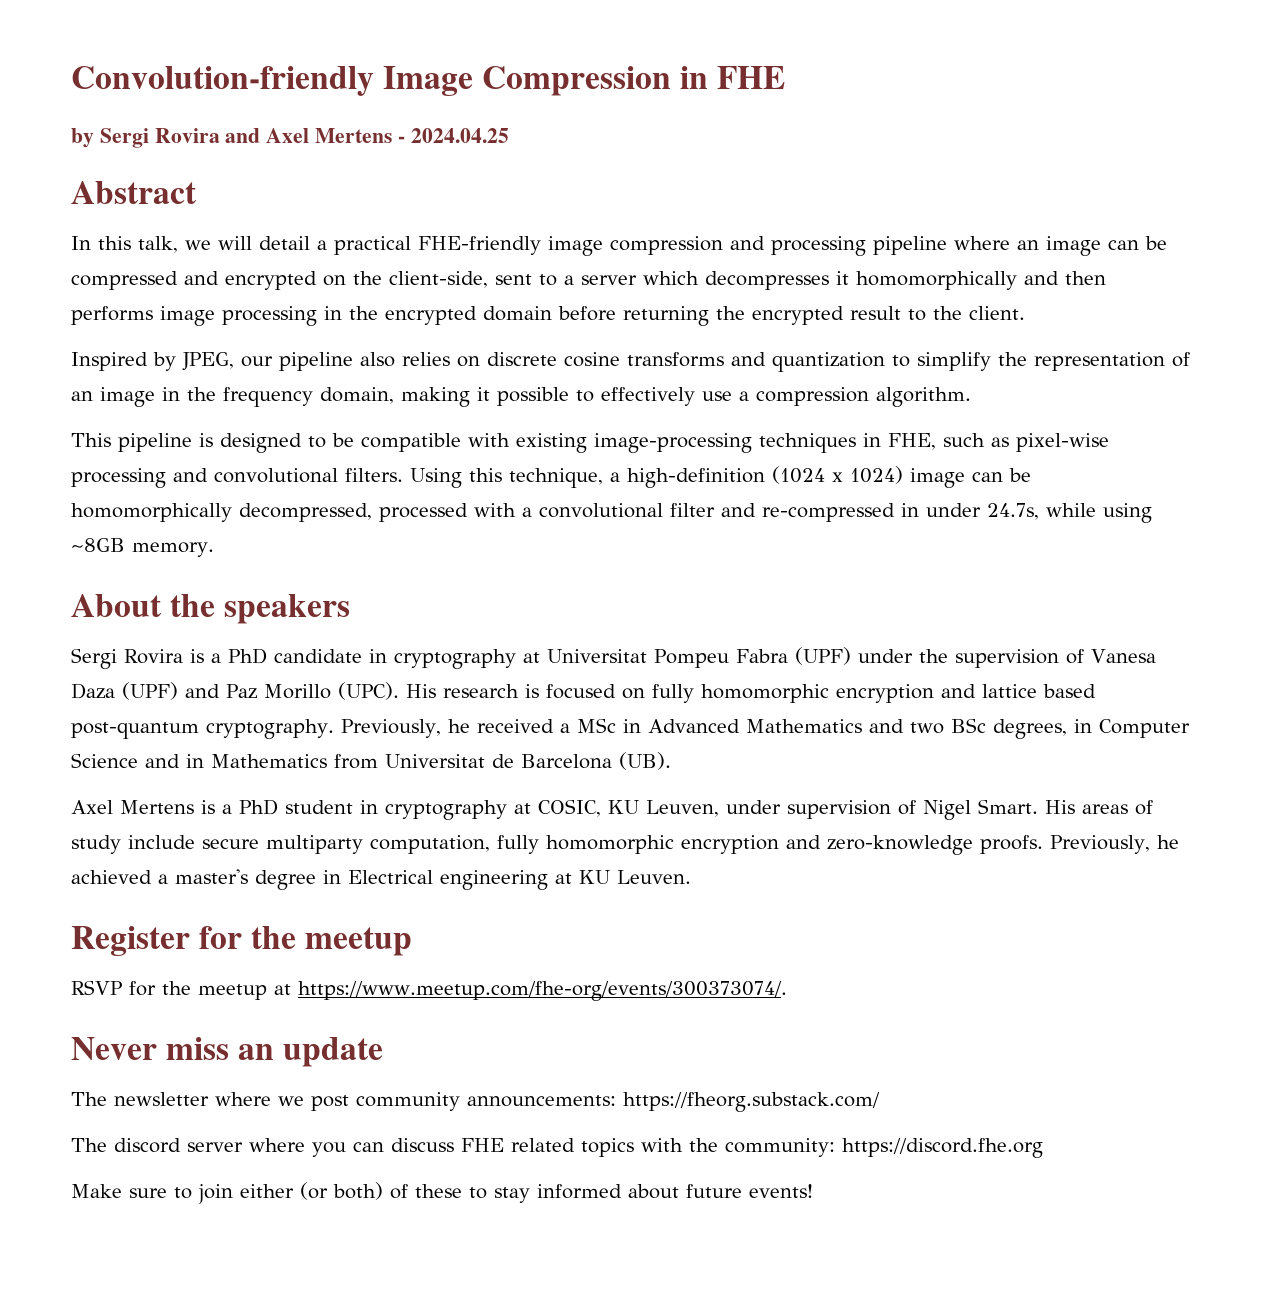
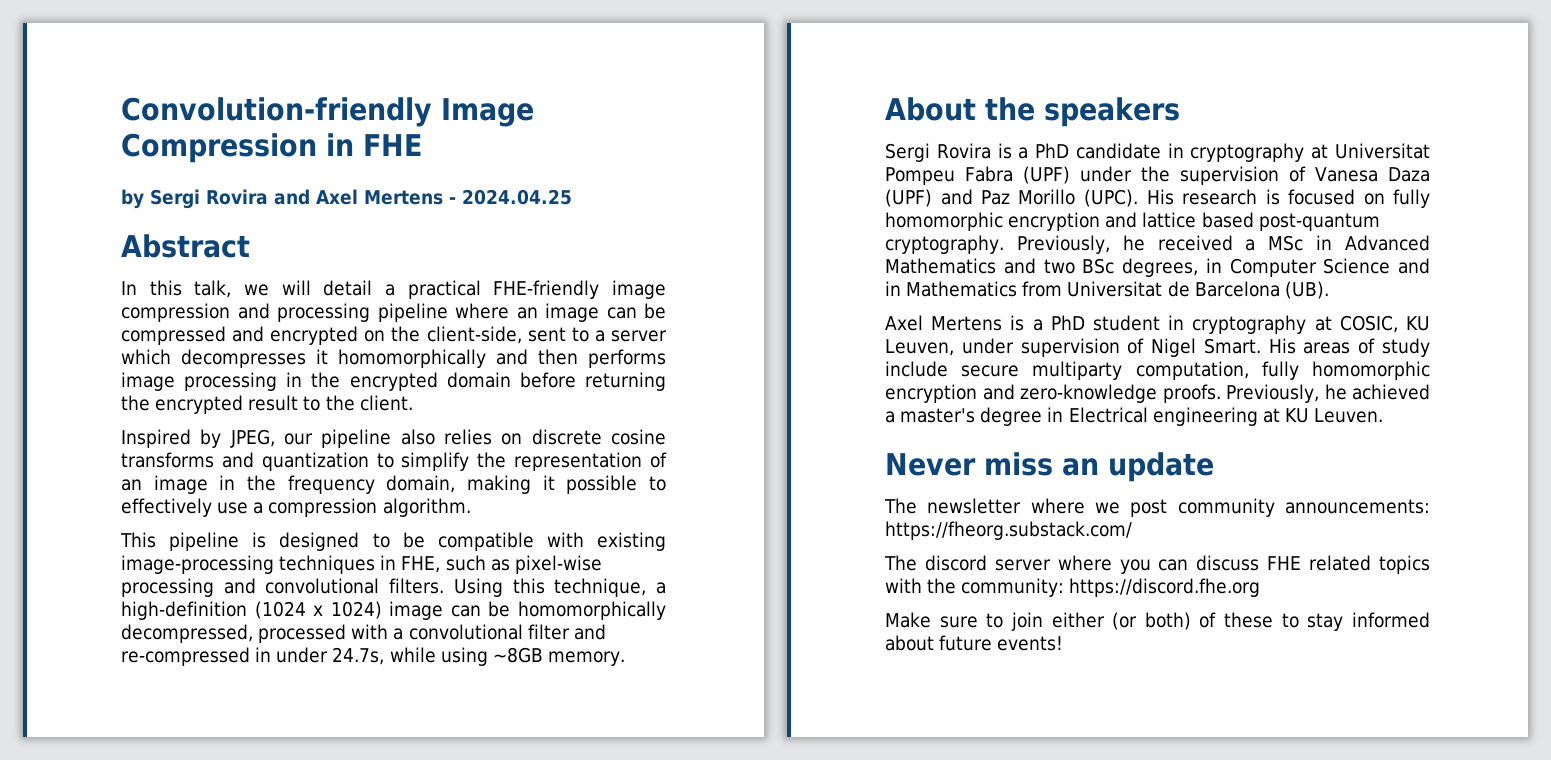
- Register for the meetup
- RSVP for the meetup at https://www.meetup.com/fhe-org/events/300373074/.

